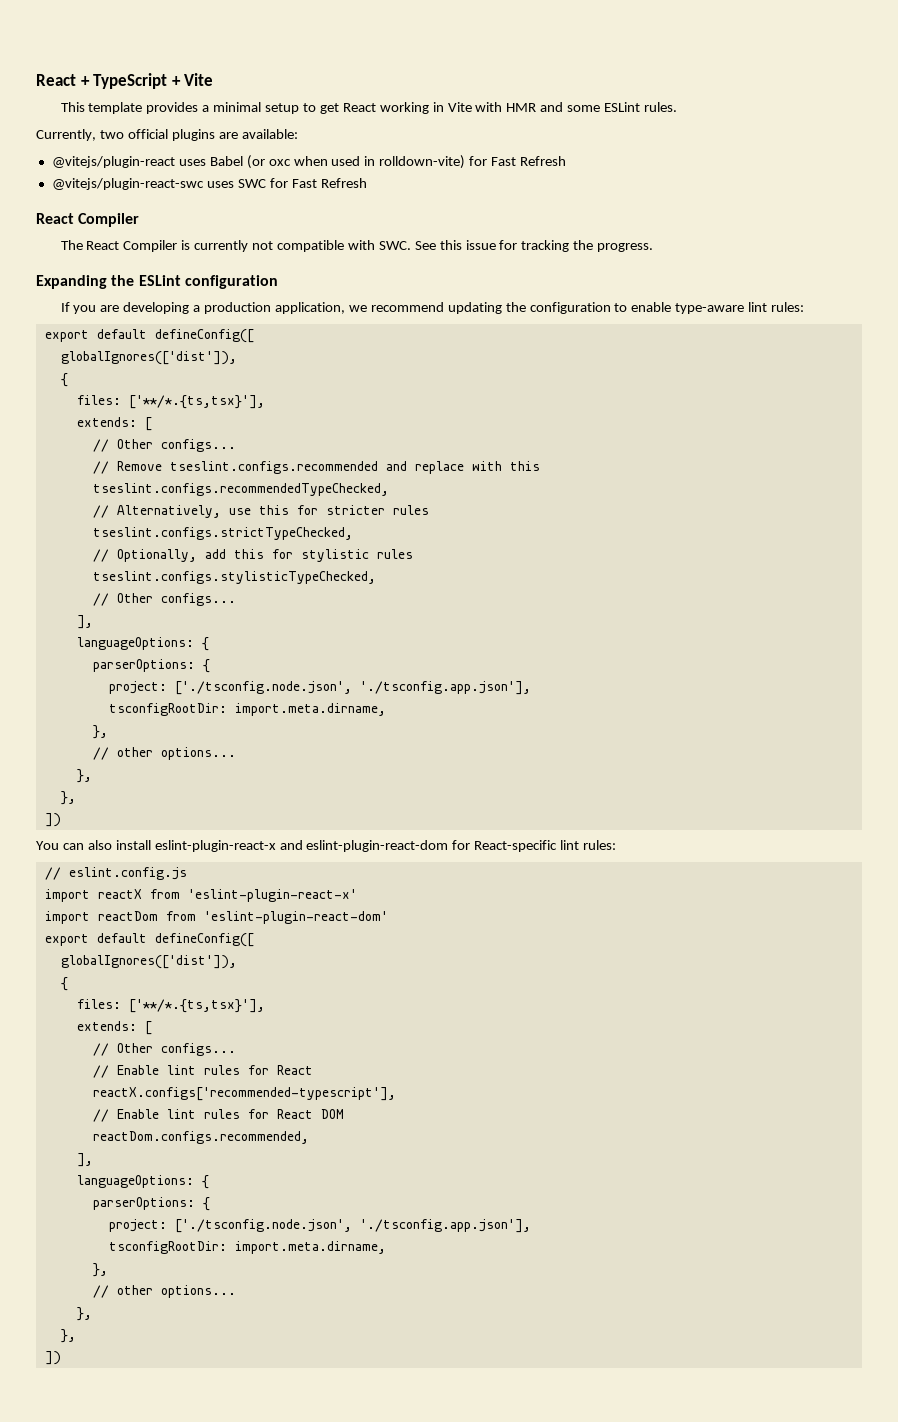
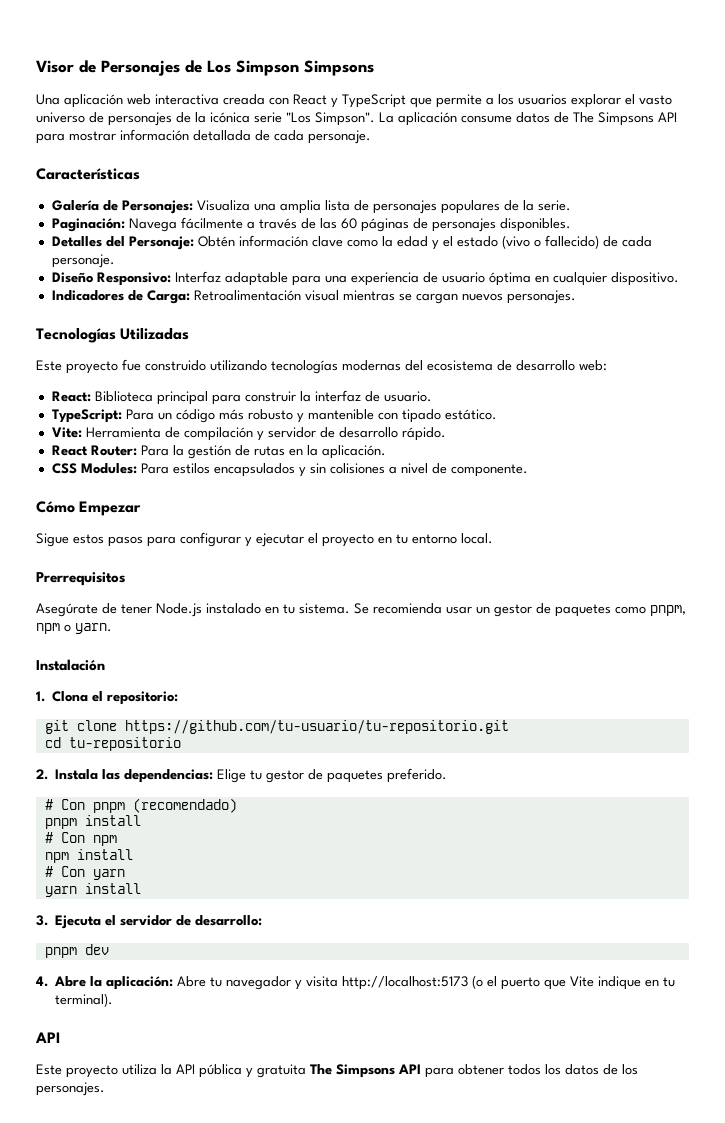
- React + TypeScript + Vite
- This template provides a minimal setup to get React working in Vite with HMR and some ESLint rules.
- Currently, two official plugins are available:
- @vitejs/plugin-react uses Babel (or oxc when used in rolldown-vite) for Fast Refresh
- @vitejs/plugin-react-swc uses SWC for Fast Refresh
- React Compiler
- The React Compiler is currently not compatible with SWC. See this issue for tracking the progress.
- Expanding the ESLint configuration
- If you are developing a production application, we recommend updating the configuration to enable type-aware lint rules:
- export default defineConfig([
- globalIgnores(['dist']),
- {
- files: ['**/*.{ts,tsx}'],
- extends: [
- // Other configs...
- // Remove tseslint.configs.recommended and replace with this
- tseslint.configs.recommendedTypeChecked,
- // Alternatively, use this for stricter rules
- tseslint.configs.strictTypeChecked,
- // Optionally, add this for stylistic rules
- tseslint.configs.stylisticTypeChecked,
- // Other configs...
- ],
- languageOptions: {
- parserOptions: {
- project: ['./tsconfig.node.json', './tsconfig.app.json'],
- tsconfigRootDir: import.meta.dirname,
- },
- // other options...
- },
- },
- ])
- You can also install eslint-plugin-react-x and eslint-plugin-react-dom for React-specific lint rules:
- // eslint.config.js
- import reactX from 'eslint-plugin-react-x'
- import reactDom from 'eslint-plugin-react-dom'
- export default defineConfig([
- globalIgnores(['dist']),
- {
- files: ['**/*.{ts,tsx}'],
- extends: [
- // Other configs...
- // Enable lint rules for React
- reactX.configs['recommended-typescript'],
- // Enable lint rules for React DOM
- reactDom.configs.recommended,
- ],
- languageOptions: {
- parserOptions: {
- project: ['./tsconfig.node.json', './tsconfig.app.json'],
- tsconfigRootDir: import.meta.dirname,
- },
- // other options...
- },
- },
- ])
+ Visor de Personajes de Los Simpson Simpsons
+ Una aplicación web interactiva creada con React y TypeScript que permite a los usuarios explorar el vasto universo de personajes de la icónica serie "Los Simpson". La aplicación consume datos de The Simpsons API para mostrar información detallada de cada personaje.
+ Características
+ Galería de Personajes: Visualiza una amplia lista de personajes populares de la serie.
+ Paginación: Navega fácilmente a través de las 60 páginas de personajes disponibles.
+ Detalles del Personaje: Obtén información clave como la edad y el estado (vivo o fallecido) de cada personaje.
+ Diseño Responsivo: Interfaz adaptable para una experiencia de usuario óptima en cualquier dispositivo.
+ Indicadores de Carga: Retroalimentación visual mientras se cargan nuevos personajes.
+ Tecnologías Utilizadas
+ Este proyecto fue construido utilizando tecnologías modernas del ecosistema de desarrollo web:
+ React: Biblioteca principal para construir la interfaz de usuario.
+ TypeScript: Para un código más robusto y mantenible con tipado estático.
+ Vite: Herramienta de compilación y servidor de desarrollo rápido.
+ React Router: Para la gestión de rutas en la aplicación.
+ CSS Modules: Para estilos encapsulados y sin colisiones a nivel de componente.
+ Cómo Empezar
+ Sigue estos pasos para configurar y ejecutar el proyecto en tu entorno local.
+ Prerrequisitos
+ Asegúrate de tener Node.js instalado en tu sistema. Se recomienda usar un gestor de paquetes como pnpm, npm o yarn.
+ Instalación
+ 1. Clona el repositorio:
+ git clone https://github.com/tu-usuario/tu-repositorio.git
+ cd tu-repositorio
+ 2. Instala las dependencias: Elige tu gestor de paquetes preferido.
+ # Con pnpm (recomendado)
+ pnpm install
+ # Con npm
+ npm install
+ # Con yarn
+ yarn install
+ 3. Ejecuta el servidor de desarrollo:
+ pnpm dev
+ 4. Abre la aplicación: Abre tu navegador y visita http://localhost:5173 (o el puerto que Vite indique en tu terminal).
+ API
+ Este proyecto utiliza la API pública y gratuita The Simpsons API para obtener todos los datos de los personajes.

